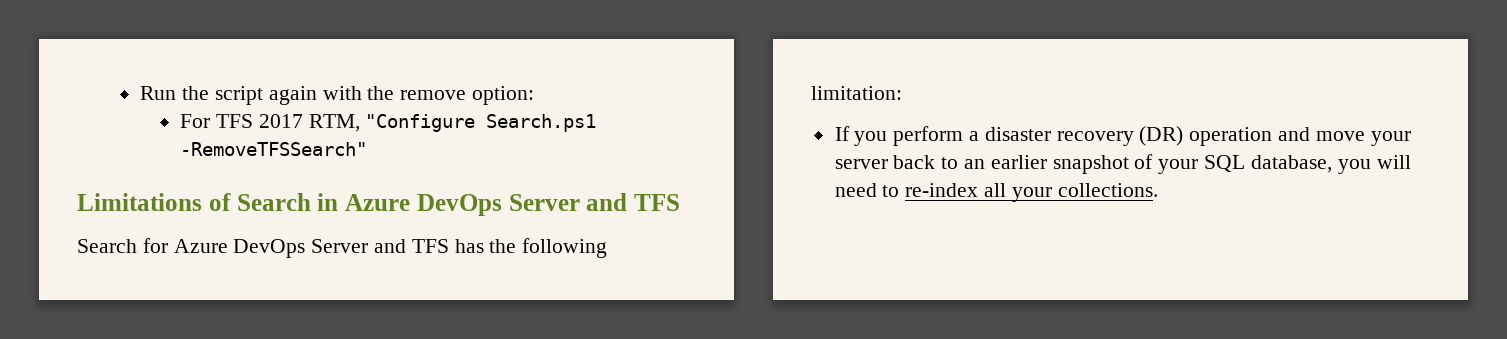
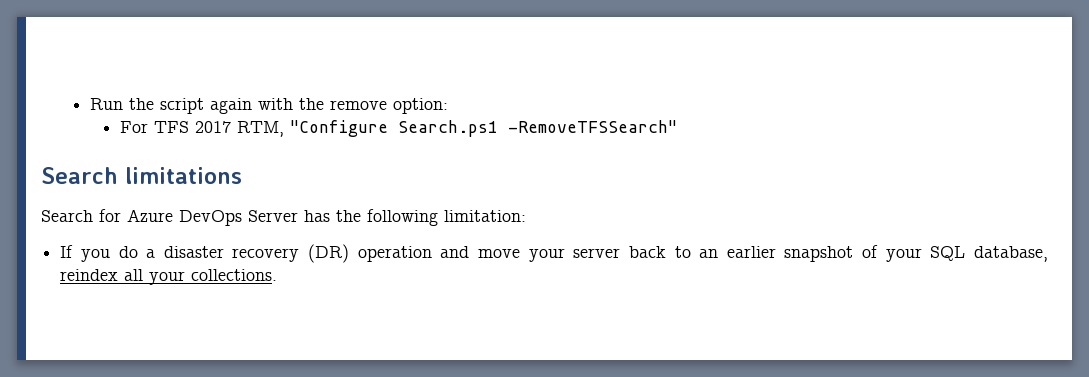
- Limitations of Search in Azure DevOps Server and TFS
+ Search limitations
- Search for Azure DevOps Server and TFS has the following limitation:
+ Search for Azure DevOps Server has the following limitation:
- If you perform a disaster recovery (DR) operation and move your server back to an earlier snapshot of your SQL database, you will need to re-index all your collections.
+ If you do a disaster recovery (DR) operation and move your server back to an earlier snapshot of your SQL database, reindex all your collections.

